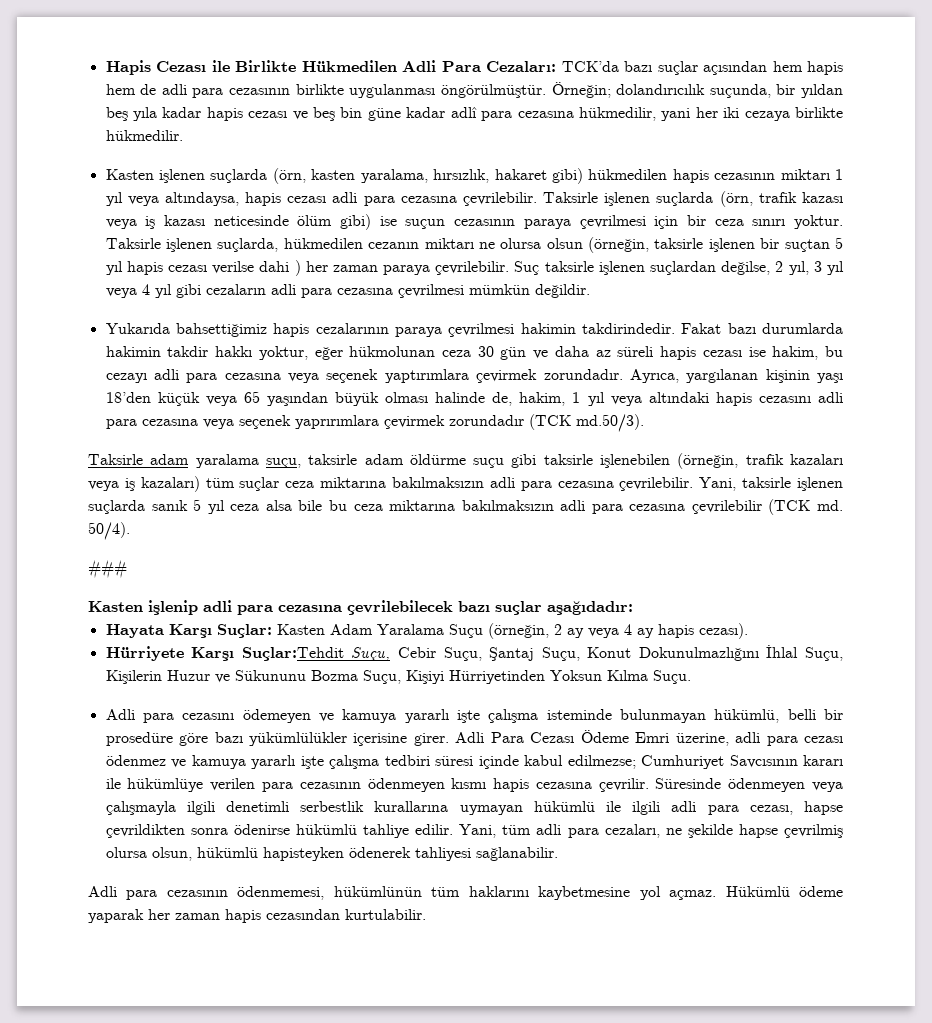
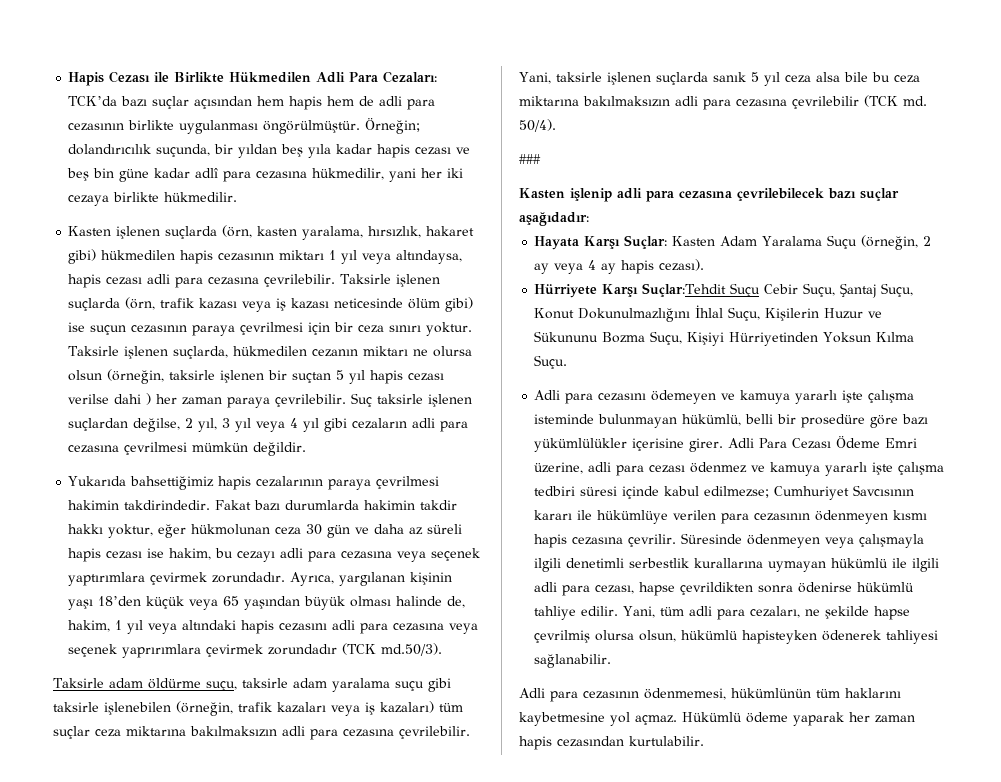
- Taksirle adam yaralama suçu, taksirle adam öldürme suçu gibi taksirle işlenebilen (örneğin, trafik kazaları veya iş kazaları) tüm suçlar ceza miktarına bakılmaksızın adli para cezasına çevrilebilir.
+ Taksirle adam öldürme suçu, taksirle adam yaralama suçu gibi taksirle işlenebilen (örneğin, trafik kazaları veya iş kazaları) tüm suçlar ceza miktarına bakılmaksızın adli para cezasına çevrilebilir.
- Hürriyete Karşı Suçlar:Tehdit Suçu, Cebir Suçu, Şantaj Suçu, Konut Dokunulmazlığını İhlal Suçu, Kişilerin Huzur ve Sükununu Bozma Suçu, Kişiyi Hürriyetinden Yoksun Kılma Suçu.
+ Hürriyete Karşı Suçlar:Tehdit Suçu Cebir Suçu, Şantaj Suçu, Konut Dokunulmazlığını İhlal Suçu, Kişilerin Huzur ve Sükununu Bozma Suçu, Kişiyi Hürriyetinden Yoksun Kılma Suçu.

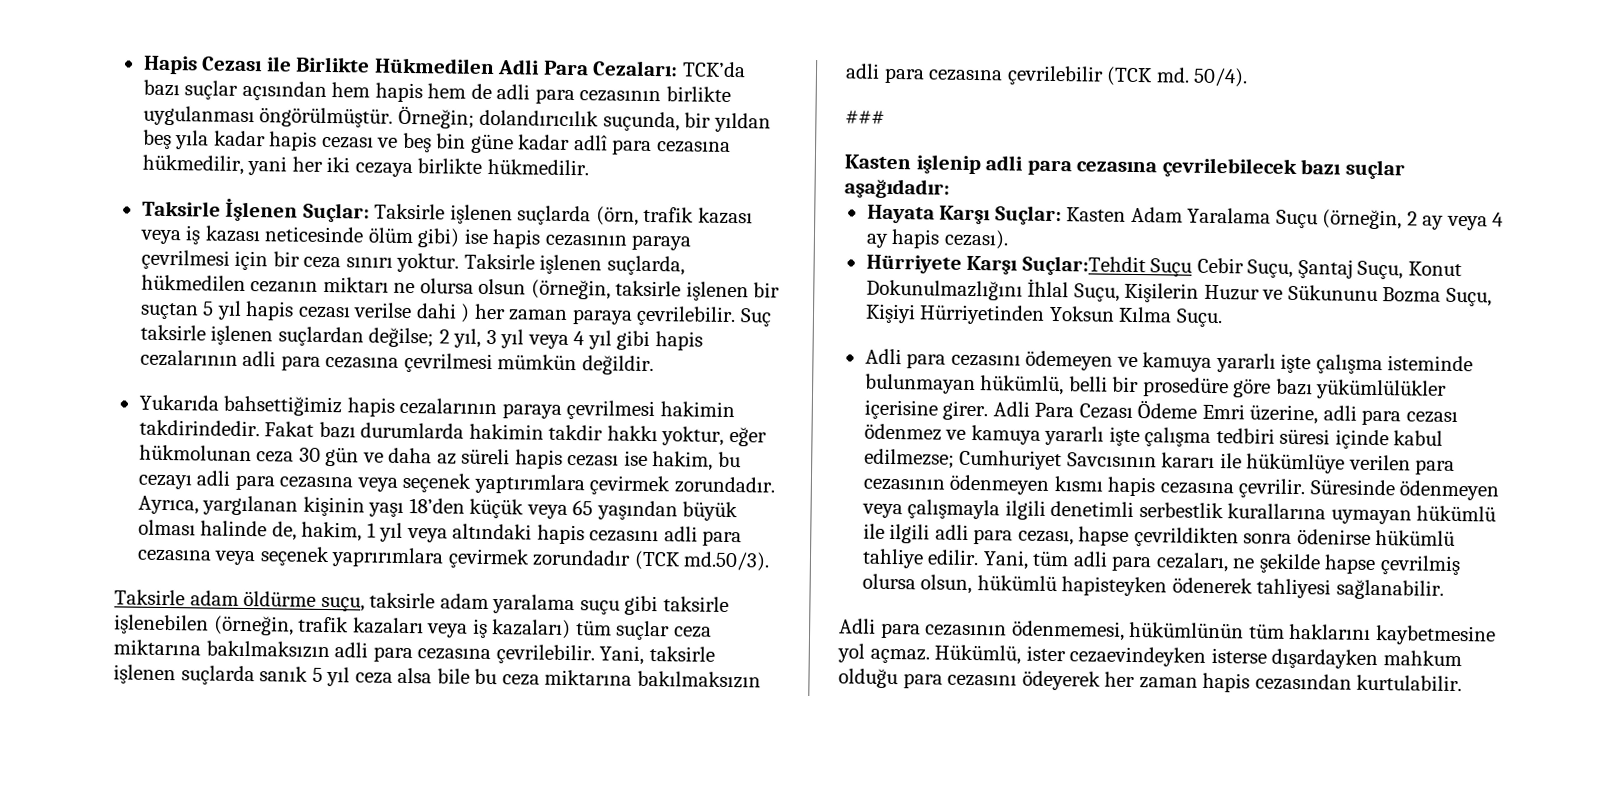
- Kasten işlenen suçlarda (örn, kasten yaralama, hırsızlık, hakaret gibi) hükmedilen hapis cezasının miktarı 1 yıl veya altındaysa, hapis cezası adli para cezasına çevrilebilir. Taksirle işlenen suçlarda (örn, trafik kazası veya iş kazası neticesinde ölüm gibi) ise suçun cezasının paraya çevrilmesi için bir ceza sınırı yoktur.
+ Taksirle İşlenen Suçlar: Taksirle işlenen suçlarda (örn, trafik kazası veya iş kazası neticesinde ölüm gibi) ise hapis cezasının paraya çevrilmesi için bir ceza sınırı yoktur.
- Suç taksirle işlenen suçlardan değilse, 2 yıl, 3 yıl veya 4 yıl gibi cezaların adli para cezasına çevrilmesi mümkün değildir.
+ Suç taksirle işlenen suçlardan değilse; 2 yıl, 3 yıl veya 4 yıl gibi hapis cezalarının adli para cezasına çevrilmesi mümkün değildir.
- Hükümlü ödeme yaparak her zaman hapis cezasından kurtulabilir.
+ Hükümlü, ister cezaevindeyken isterse dışardayken mahkum olduğu para cezasını ödeyerek her zaman hapis cezasından kurtulabilir.

